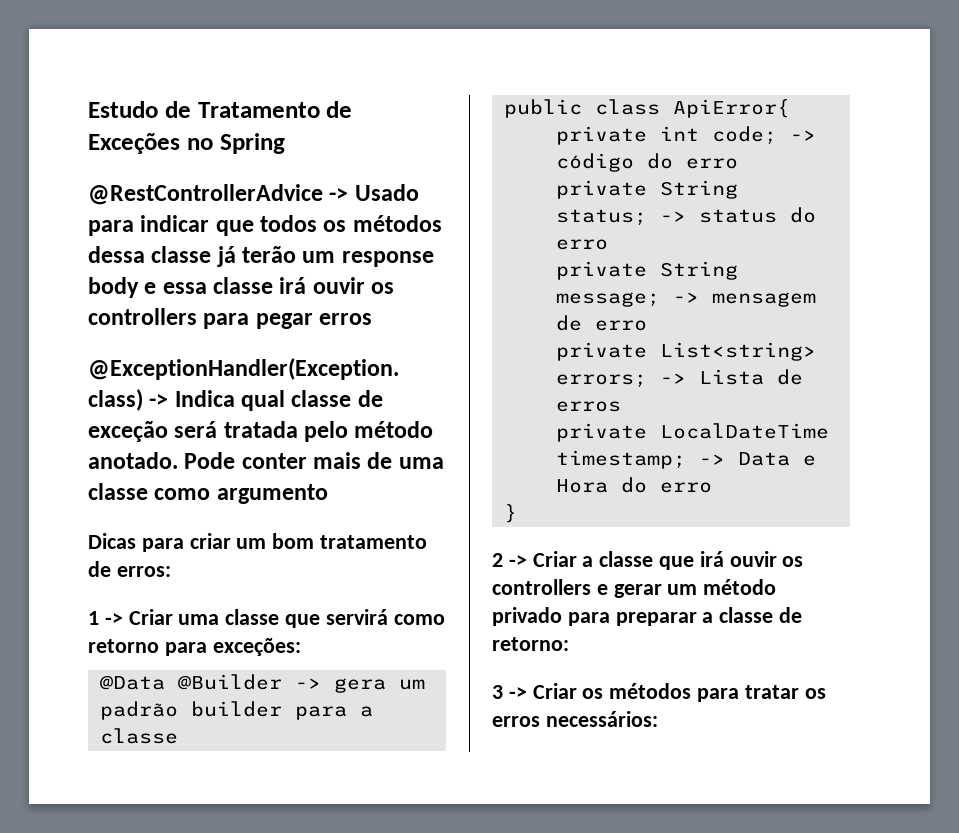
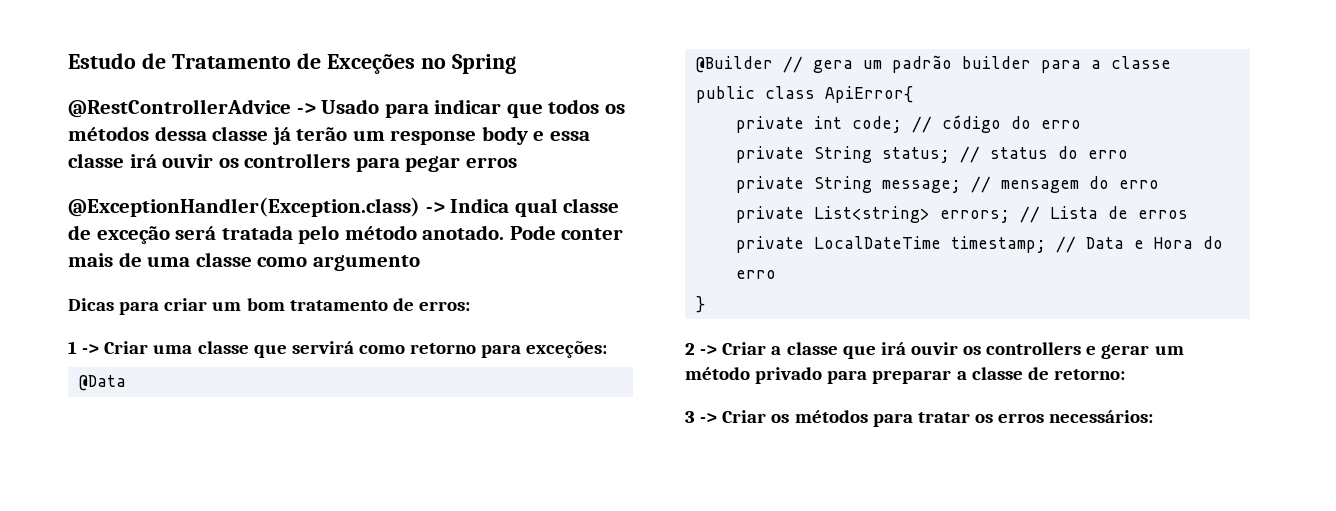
- @Data @Builder -> gera um padrão builder para a classe
+ @Data
+ @Builder // gera um padrão builder para a classe
- private int code; -> código do erro
+ private int code; // código do erro
- private String status; -> status do erro
+ private String status; // status do erro
- private String message; -> mensagem de erro
+ private String message; // mensagem do erro
- private List<string> errors; -> Lista de erros
+ private List<string> errors; // Lista de erros
- private LocalDateTime timestamp; -> Data e Hora do erro
+ private LocalDateTime timestamp; // Data e Hora do erro

